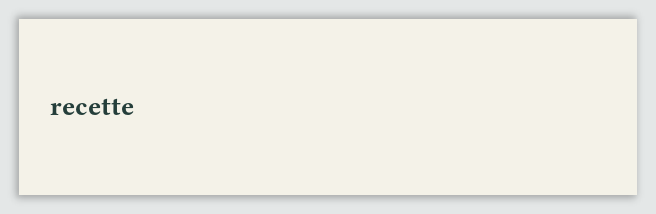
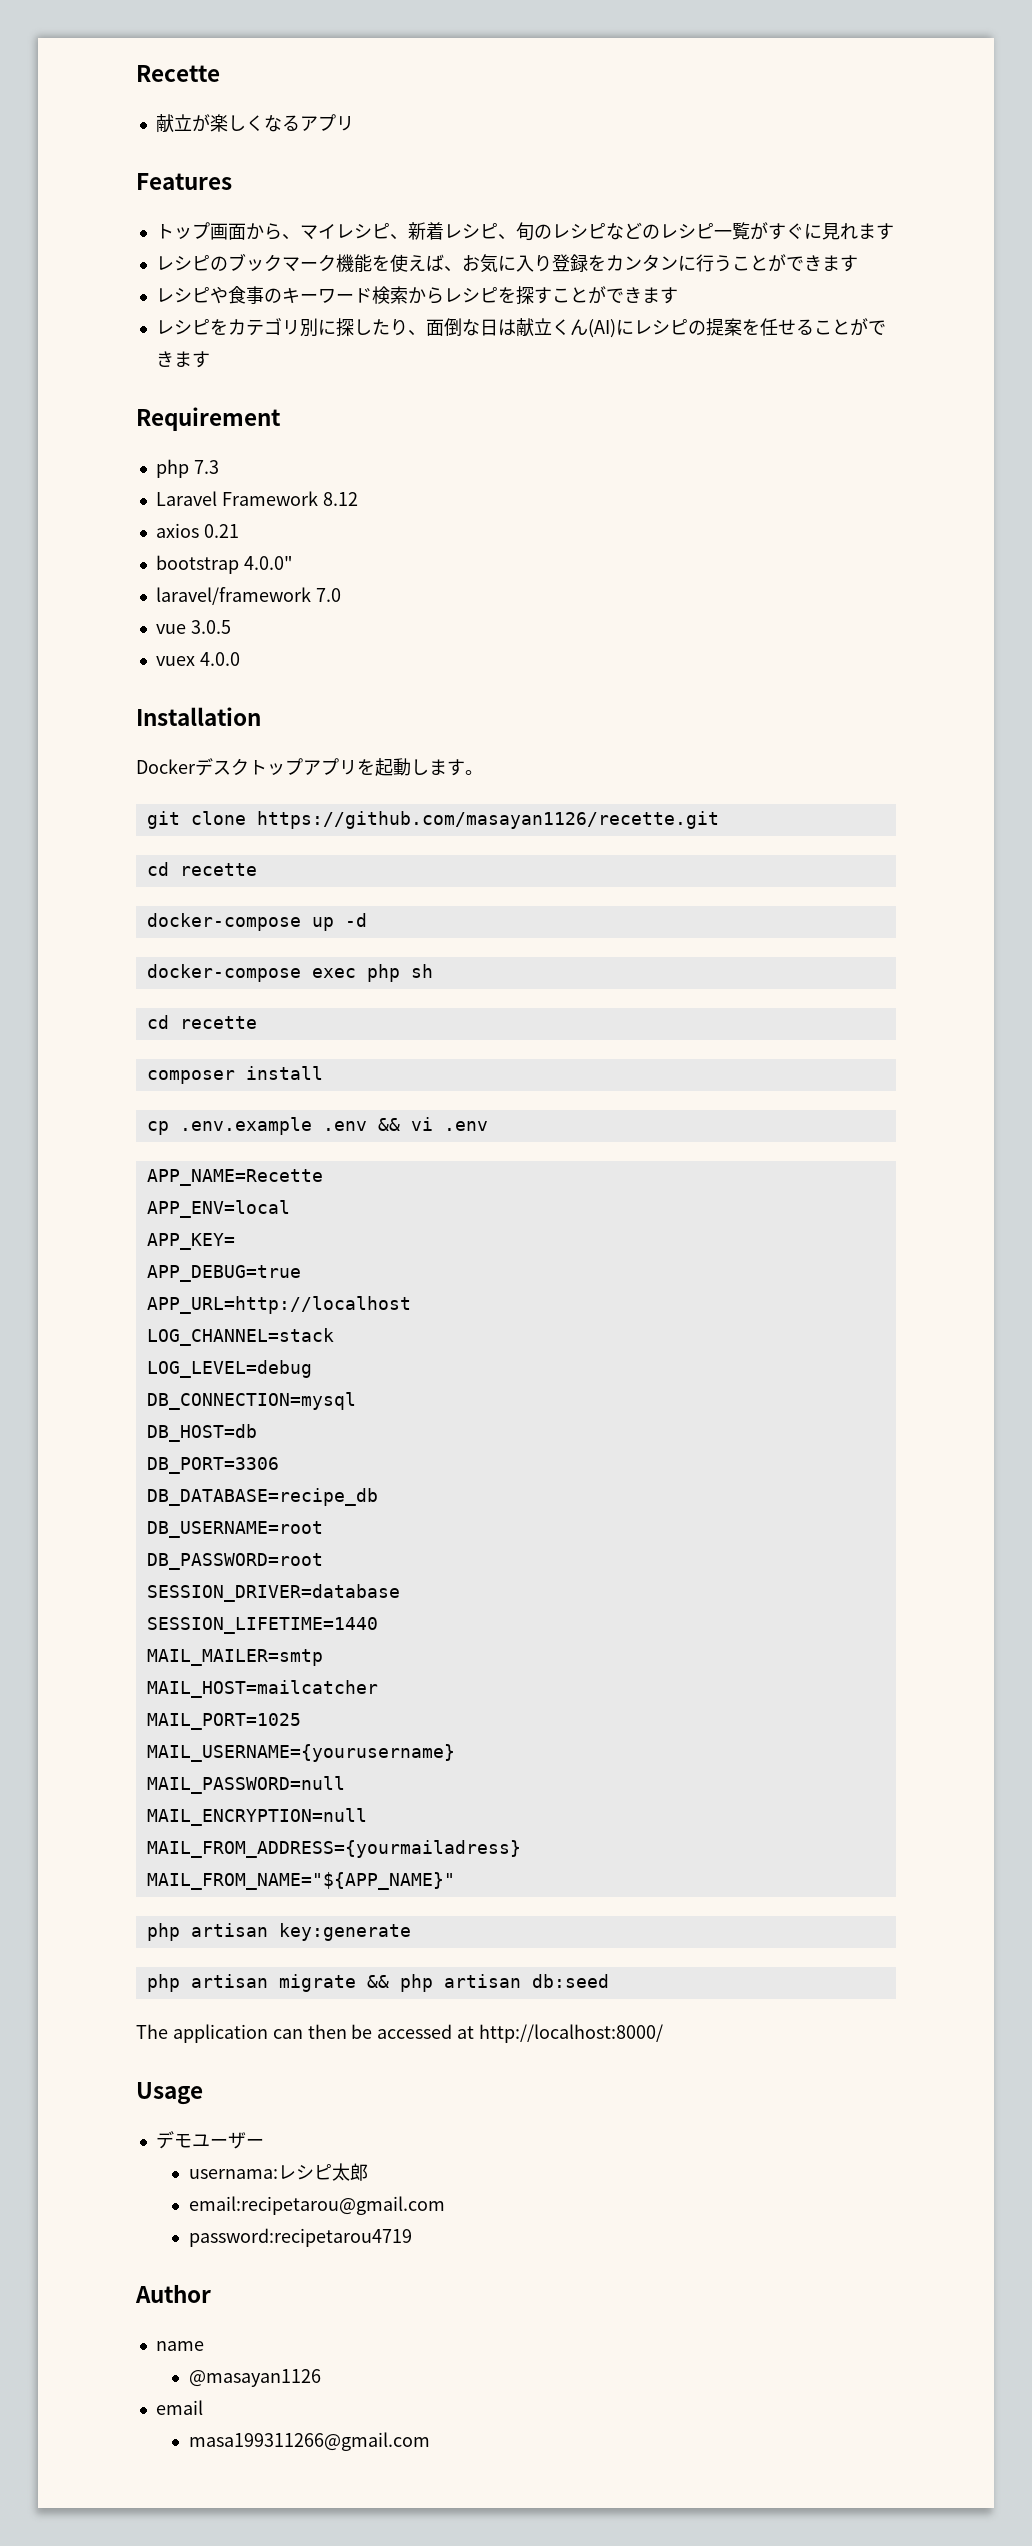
- recette
+ Recette
+ 献立が楽しくなるアプリ
+ Features
+ トップ画面から、マイレシピ、新着レシピ、旬のレシピなどのレシピ一覧がすぐに見れます
+ レシピのブックマーク機能を使えば、お気に入り登録をカンタンに行うことができます
+ レシピや食事のキーワード検索からレシピを探すことができます
+ レシピをカテゴリ別に探したり、面倒な日は献立くん(AI)にレシピの提案を任せることができます
+ Requirement
+ php 7.3
+ Laravel Framework 8.12
+ axios 0.21
+ bootstrap 4.0.0"
+ laravel/framework 7.0
+ vue 3.0.5
+ vuex 4.0.0
+ Installation
+ Dockerデスクトップアプリを起動します。
+ git clone https://github.com/masayan1126/recette.git
+ cd recette
+ docker-compose up -d
+ docker-compose exec php sh
+ cd recette
+ composer install
+ cp .env.example .env && vi .env
+ APP_NAME=Recette
+ APP_ENV=local
+ APP_KEY=
+ APP_DEBUG=true
+ APP_URL=http://localhost
+ LOG_CHANNEL=stack
+ LOG_LEVEL=debug
+ DB_CONNECTION=mysql
+ DB_HOST=db
+ DB_PORT=3306
+ DB_DATABASE=recipe_db
+ DB_USERNAME=root
+ DB_PASSWORD=root
+ SESSION_DRIVER=database
+ SESSION_LIFETIME=1440
+ MAIL_MAILER=smtp
+ MAIL_HOST=mailcatcher
+ MAIL_PORT=1025
+ MAIL_USERNAME={yourusername}
+ MAIL_PASSWORD=null
+ MAIL_ENCRYPTION=null
+ MAIL_FROM_ADDRESS={yourmailadress}
+ MAIL_FROM_NAME="${APP_NAME}"
+ php artisan key:generate
+ php artisan migrate && php artisan db:seed
+ The application can then be accessed at http://localhost:8000/
+ Usage
+ デモユーザー
+ usernama:レシピ太郎
+ email:recipetarou@gmail.com
+ password:recipetarou4719
+ Author
+ name
+ @masayan1126
+ email
+ masa199311266@gmail.com

